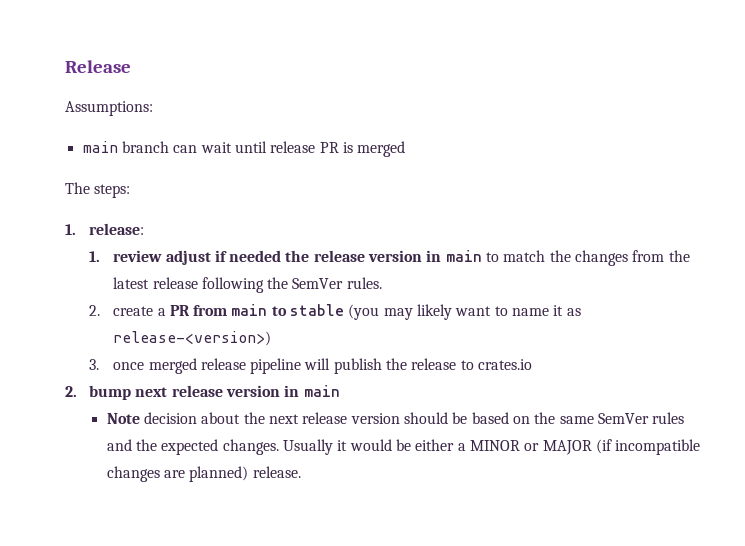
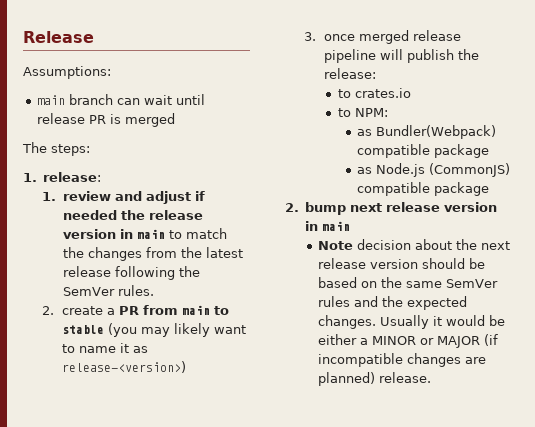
- 1. review adjust if needed the release version in main to match the changes from the latest release following the SemVer rules.
+ 1. review and adjust if needed the release version in main to match the changes from the latest release following the SemVer rules.
- 3. once merged release pipeline will publish the release to crates.io
+ 3. once merged release pipeline will publish the release:
+ to crates.io
+ to NPM:
+ as Bundler(Webpack) compatible package
+ as Node.js (CommonJS) compatible package

